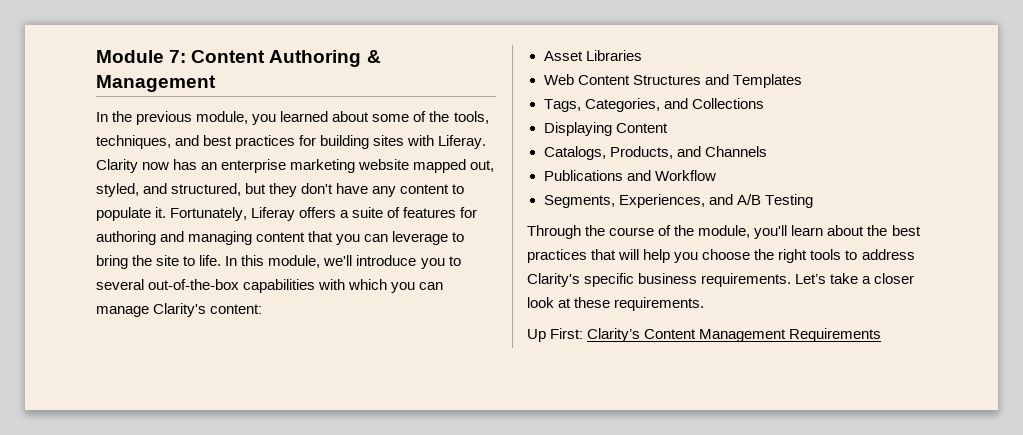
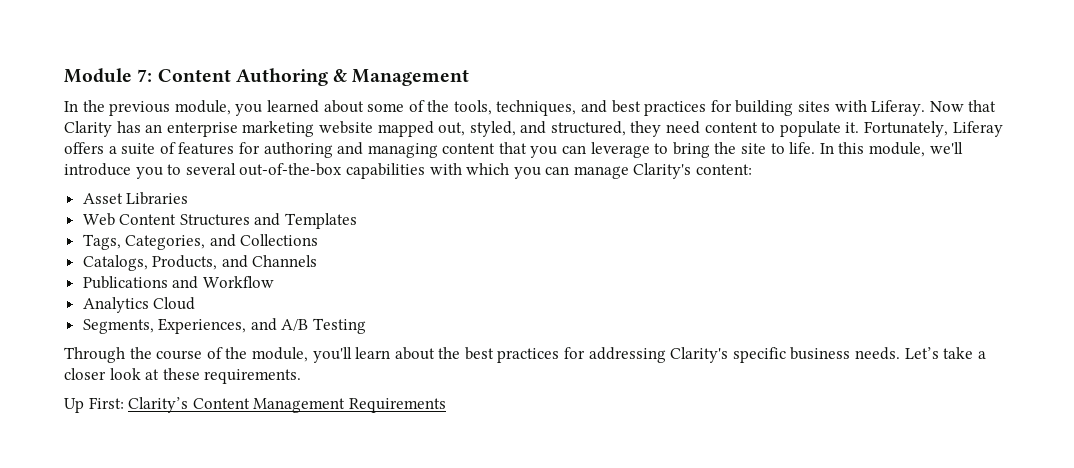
- Clarity now has an enterprise marketing website mapped out, styled, and structured, but they don't have any content to populate it.
+ Now that Clarity has an enterprise marketing website mapped out, styled, and structured, they need content to populate it.
- Displaying Content
+ Analytics Cloud
- Through the course of the module, you'll learn about the best practices that will help you choose the right tools to address Clarity's specific business requirements.
+ Through the course of the module, you'll learn about the best practices for addressing Clarity's specific business needs.

